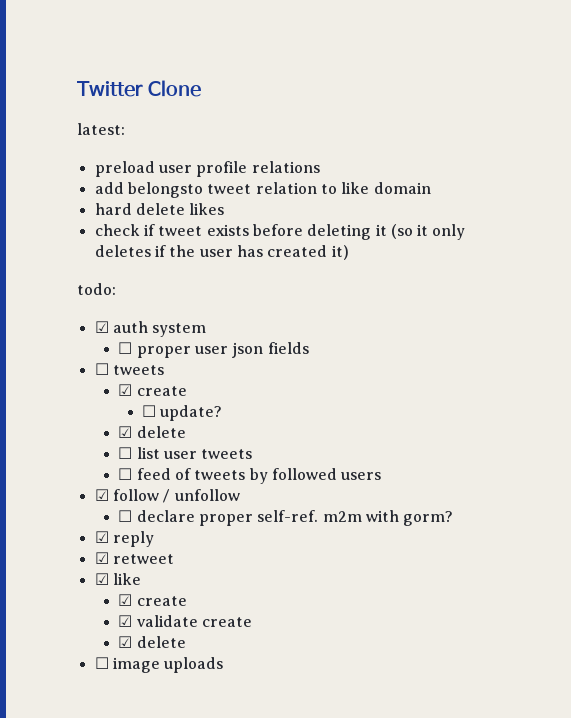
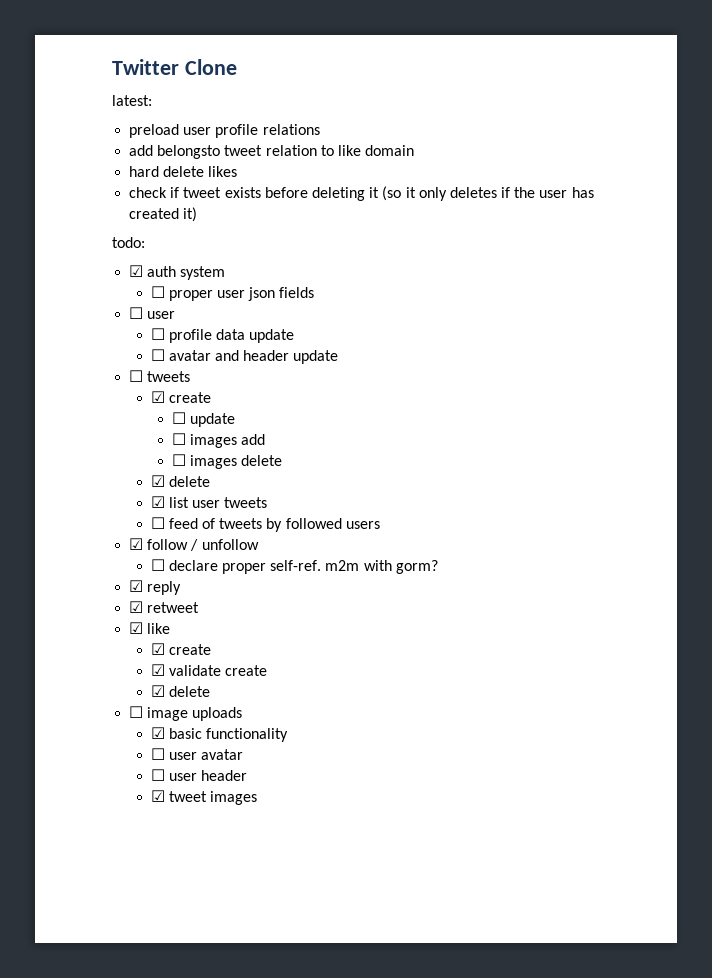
  ☐ proper user json fields
+ ☐ user
+ ☐ profile data update
+ ☐ avatar and header update
- ☐ update?
+ ☐ update
+ ☐ images add
+ ☐ images delete
  ☑ delete
- ☐ list user tweets
+ ☑ list user tweets
+ ☑ basic functionality
+ ☐ user avatar
+ ☐ user header
+ ☑ tweet images

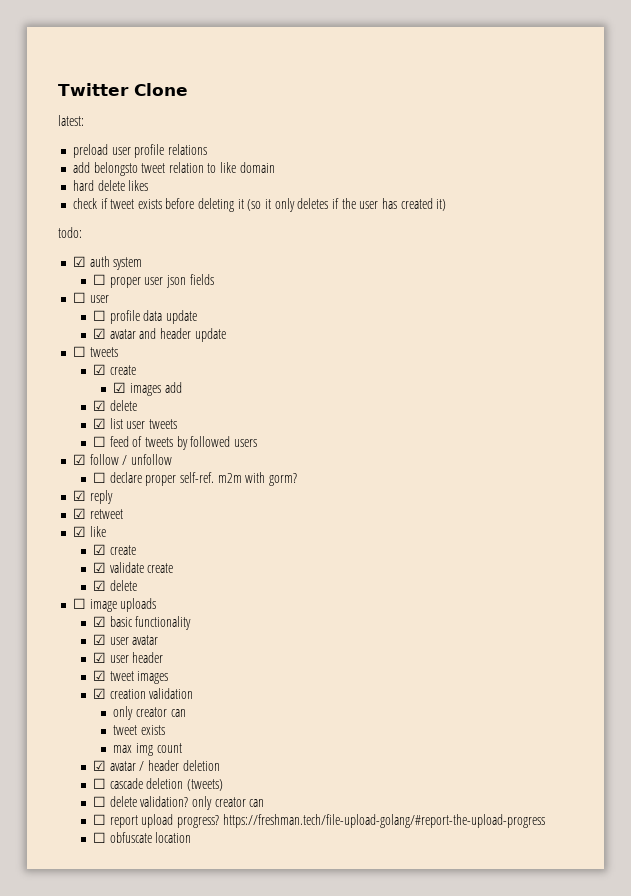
- ☐ avatar and header update
+ ☑ avatar and header update
- ☐ update
- ☐ images add
+ ☑ images add
- ☐ images delete
- ☐ user avatar
+ ☑ user avatar
- ☐ user header
+ ☑ user header
+ ☑ creation validation
+ only creator can
+ tweet exists
+ max img count
+ ☑ avatar / header deletion
+ ☐ cascade deletion (tweets)
+ ☐ delete validation? only creator can
+ ☐ report upload progress? https://freshman.tech/file-upload-golang/#report-the-upload-progress
+ ☐ obfuscate location

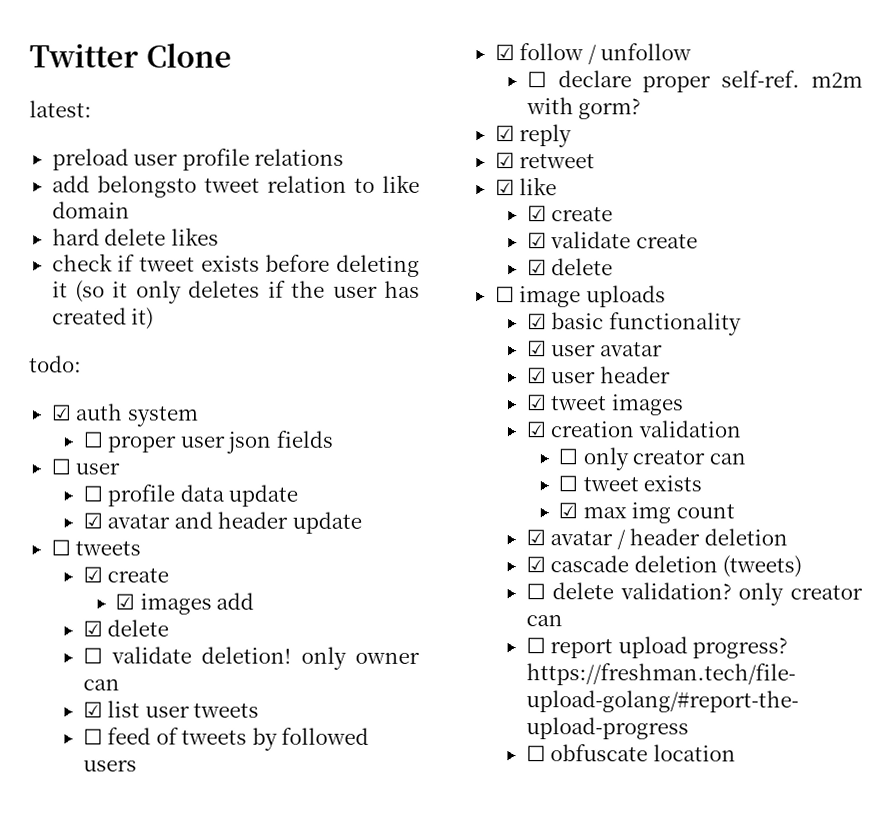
+ ☐ validate deletion! only owner can
  ☑ creation validation
- only creator can
- tweet exists
+ ☐ only creator can
+ ☐ tweet exists
- max img count
+ ☑ max img count
- ☐ cascade deletion (tweets)
+ ☑ cascade deletion (tweets)

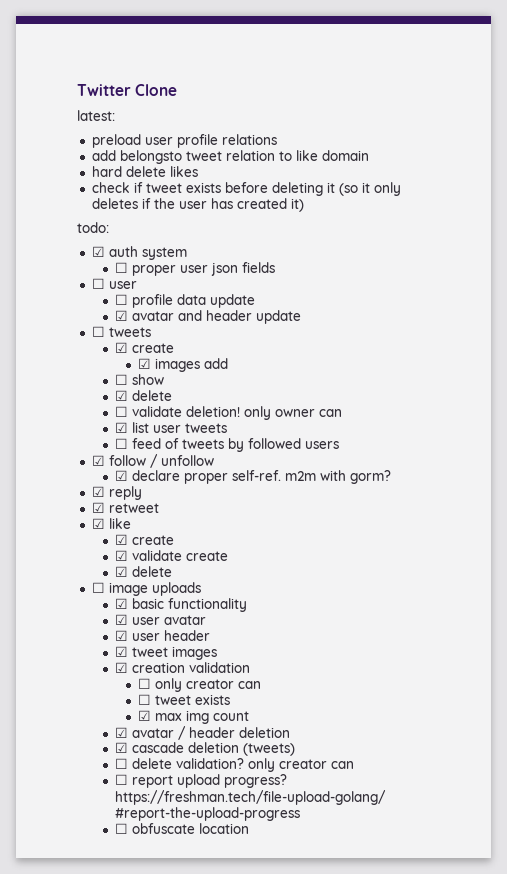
+ ☐ show
- ☐ declare proper self-ref. m2m with gorm?
+ ☑ declare proper self-ref. m2m with gorm?

